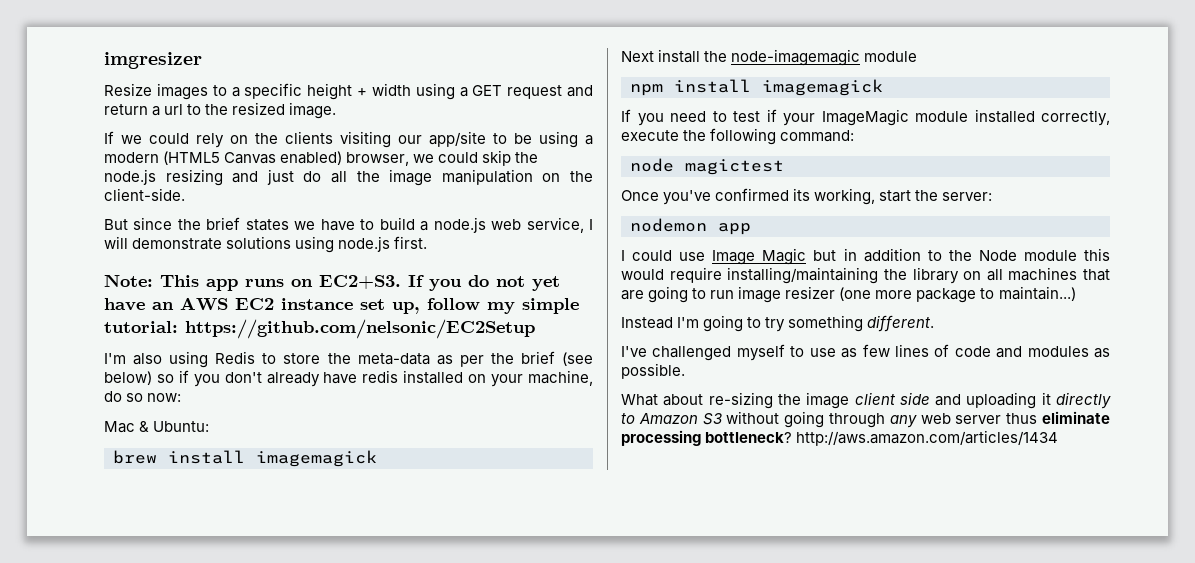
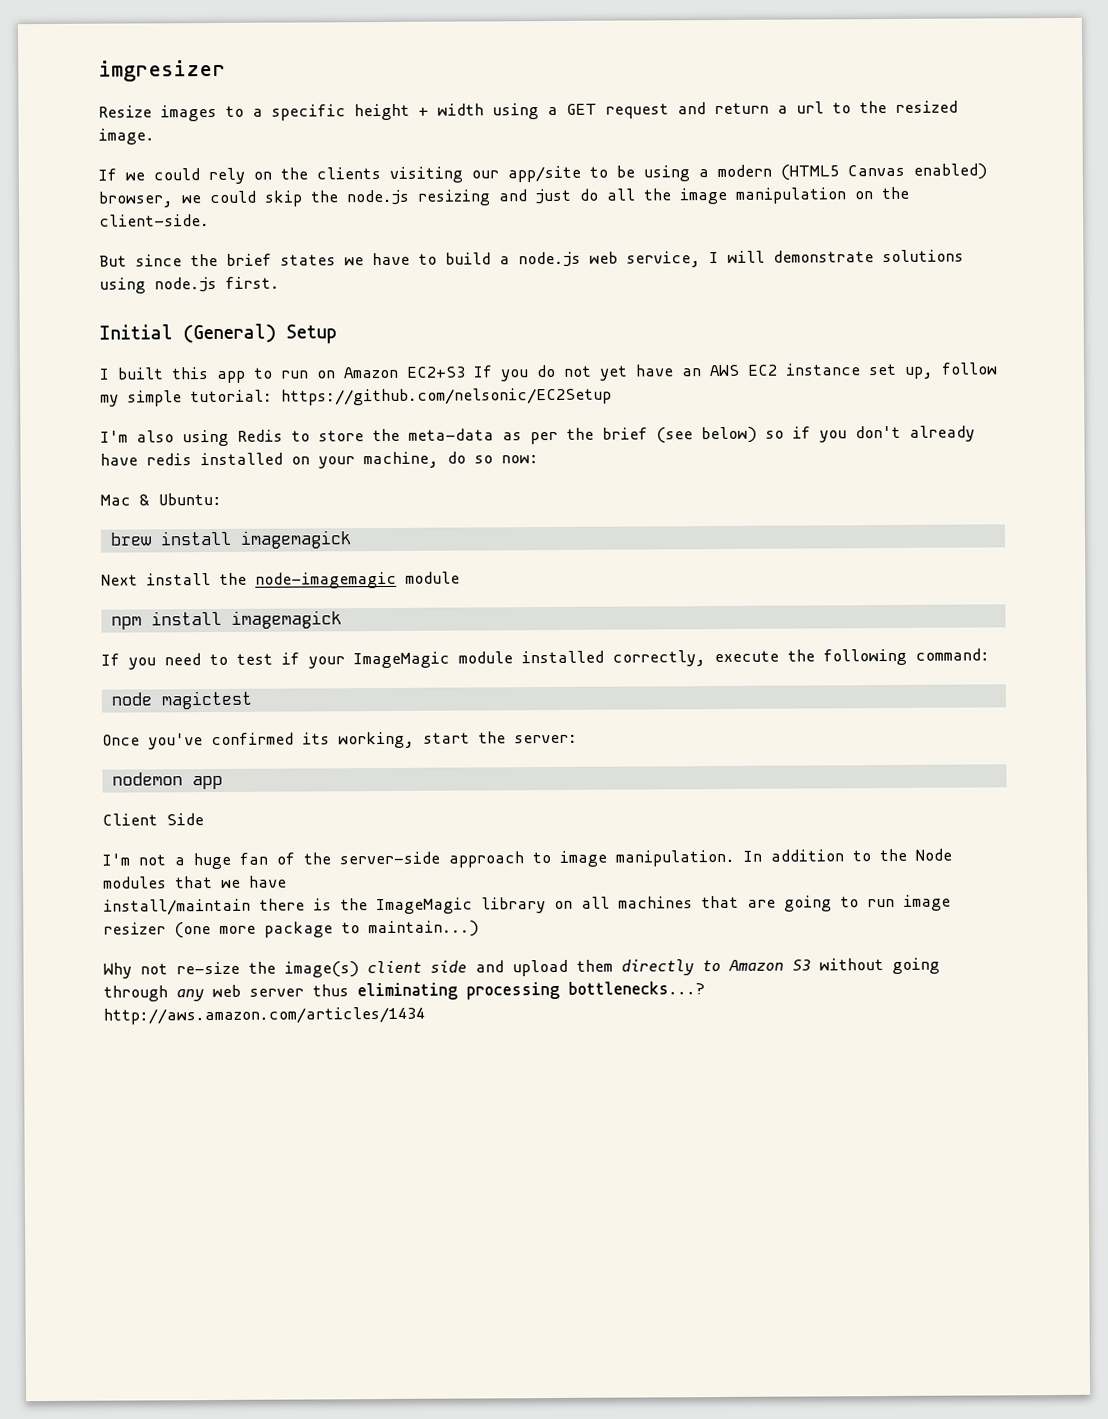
- Note: This app runs on EC2+S3. If you do not yet have an AWS EC2 instance set up, follow my simple tutorial: https://github.com/nelsonic/EC2Setup
+ Initial (General) Setup
+ I built this app to run on Amazon EC2+S3 If you do not yet have an AWS EC2 instance set up, follow my simple tutorial: https://github.com/nelsonic/EC2Setup
- I could use Image Magic but in addition to the Node module this would require installing/maintaining the library on all machines that are going to run image resizer (one more package to maintain...)
+ Client Side
+ I'm not a huge fan of the server-side approach to image manipulation. In addition to the Node modules that we have
+ install/maintain there is the ImageMagic library on all machines that are going to run image resizer (one more package to maintain...)
- Instead I'm going to try something different.
- I've challenged myself to use as few lines of code and modules as possible.
- What about re-sizing the image client side and uploading it directly to Amazon S3 without going through any web server thus eliminate processing bottleneck? http://aws.amazon.com/articles/1434
+ Why not re-size the image(s) client side and upload them directly to Amazon S3 without going through any web server thus eliminating processing bottlenecks...? http://aws.amazon.com/articles/1434

